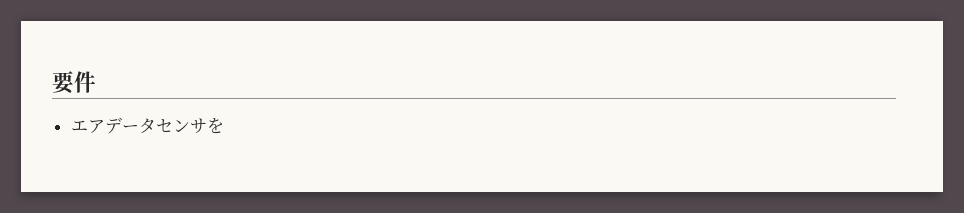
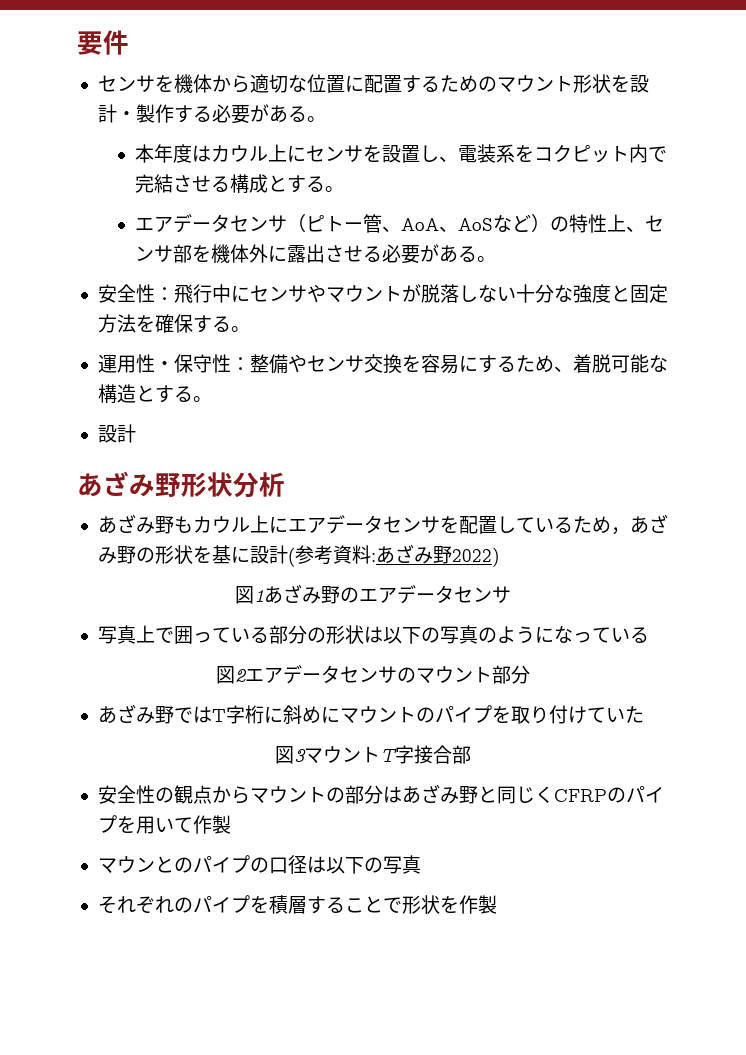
- エアデータセンサを
+ センサを機体から適切な位置に配置するためのマウント形状を設計・製作する必要がある。
+ 本年度はカウル上にセンサを設置し、電装系をコクピット内で完結させる構成とする。
+ エアデータセンサ（ピトー管、AoA、AoSなど）の特性上、センサ部を機体外に露出させる必要がある。
+ 安全性：飛行中にセンサやマウントが脱落しない十分な強度と固定方法を確保する。
+ 運用性・保守性：整備やセンサ交換を容易にするため、着脱可能な構造とする。
+ 設計
+ あざみ野形状分析
+ あざみ野もカウル上にエアデータセンサを配置しているため，あざみ野の形状を基に設計(参考資料:あざみ野2022)
+ 図1あざみ野のエアデータセンサ
+ 写真上で囲っている部分の形状は以下の写真のようになっている
+ 図2エアデータセンサのマウント部分
+ あざみ野ではT字桁に斜めにマウントのパイプを取り付けていた
+ 図3マウントT字接合部
+ 安全性の観点からマウントの部分はあざみ野と同じくCFRPのパイプを用いて作製
+ マウンとのパイプの口径は以下の写真
+ それぞれのパイプを積層することで形状を作製

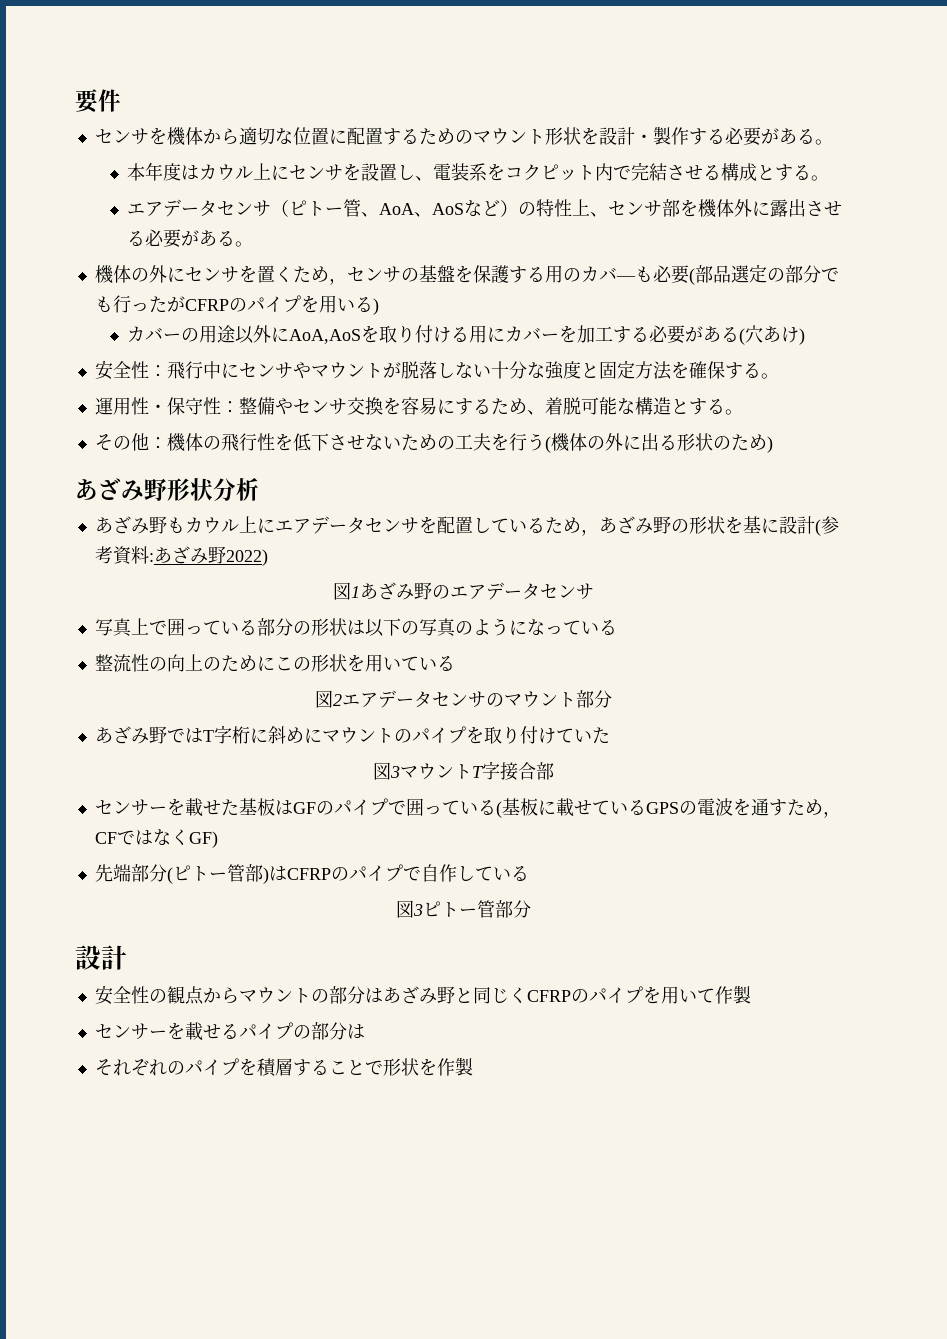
+ 機体の外にセンサを置くため，センサの基盤を保護する用のカバ―も必要(部品選定の部分でも行ったがCFRPのパイプを用いる)
+ カバーの用途以外にAoA,AoSを取り付ける用にカバーを加工する必要がある(穴あけ)
  運用性・保守性：整備やセンサ交換を容易にするため、着脱可能な構造とする。
- 設計
+ その他：機体の飛行性を低下させないための工夫を行う(機体の外に出る形状のため)
+ 整流性の向上のためにこの形状を用いている
+ センサーを載せた基板はGFのパイプで囲っている(基板に載せているGPSの電波を通すため，CFではなくGF)
+ 先端部分(ピトー管部)はCFRPのパイプで自作している
+ 図3ピトー管部分
+ 設計
- マウンとのパイプの口径は以下の写真
+ センサーを載せるパイプの部分は

